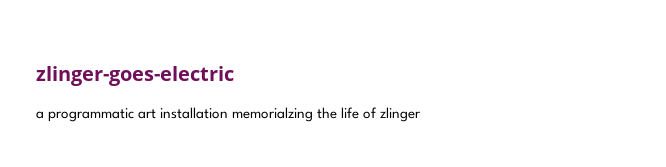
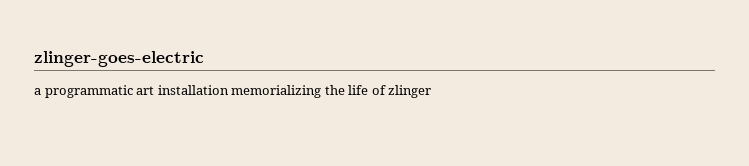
- a programmatic art installation memorialzing the life of zlinger
+ a programmatic art installation memorializing the life of zlinger

